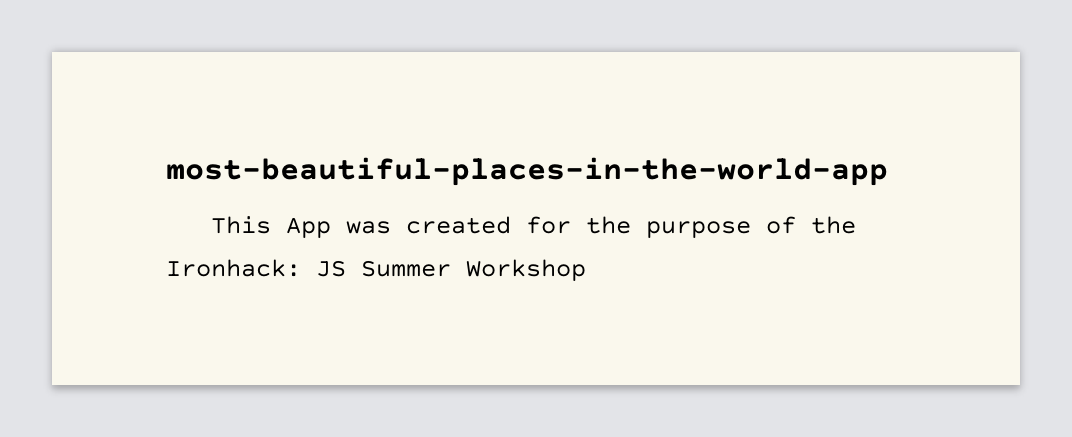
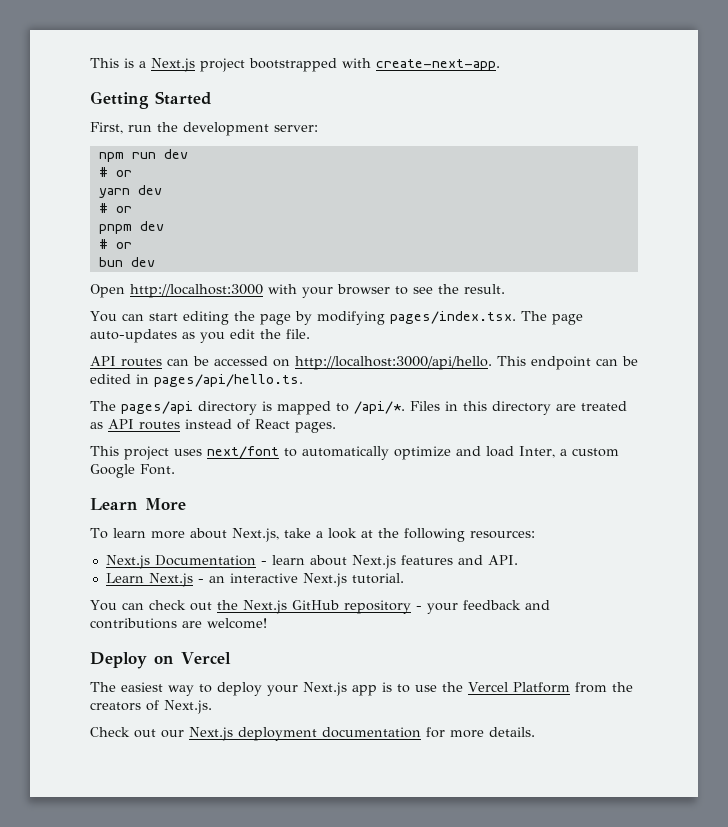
- most-beautiful-places-in-the-world-app
- This App was created for the purpose of the Ironhack: JS Summer Workshop
+ This is a Next.js project bootstrapped with create-next-app.
+ Getting Started
+ First, run the development server:
+ npm run dev
+ # or
+ yarn dev
+ # or
+ pnpm dev
+ # or
+ bun dev
+ Open http://localhost:3000 with your browser to see the result.
+ You can start editing the page by modifying pages/index.tsx. The page auto-updates as you edit the file.
+ API routes can be accessed on http://localhost:3000/api/hello. This endpoint can be edited in pages/api/hello.ts.
+ The pages/api directory is mapped to /api/*. Files in this directory are treated as API routes instead of React pages.
+ This project uses next/font to automatically optimize and load Inter, a custom Google Font.
+ Learn More
+ To learn more about Next.js, take a look at the following resources:
+ Next.js Documentation - learn about Next.js features and API.
+ Learn Next.js - an interactive Next.js tutorial.
+ You can check out the Next.js GitHub repository - your feedback and contributions are welcome!
+ Deploy on Vercel
+ The easiest way to deploy your Next.js app is to use the Vercel Platform from the creators of Next.js.
+ Check out our Next.js deployment documentation for more details.

